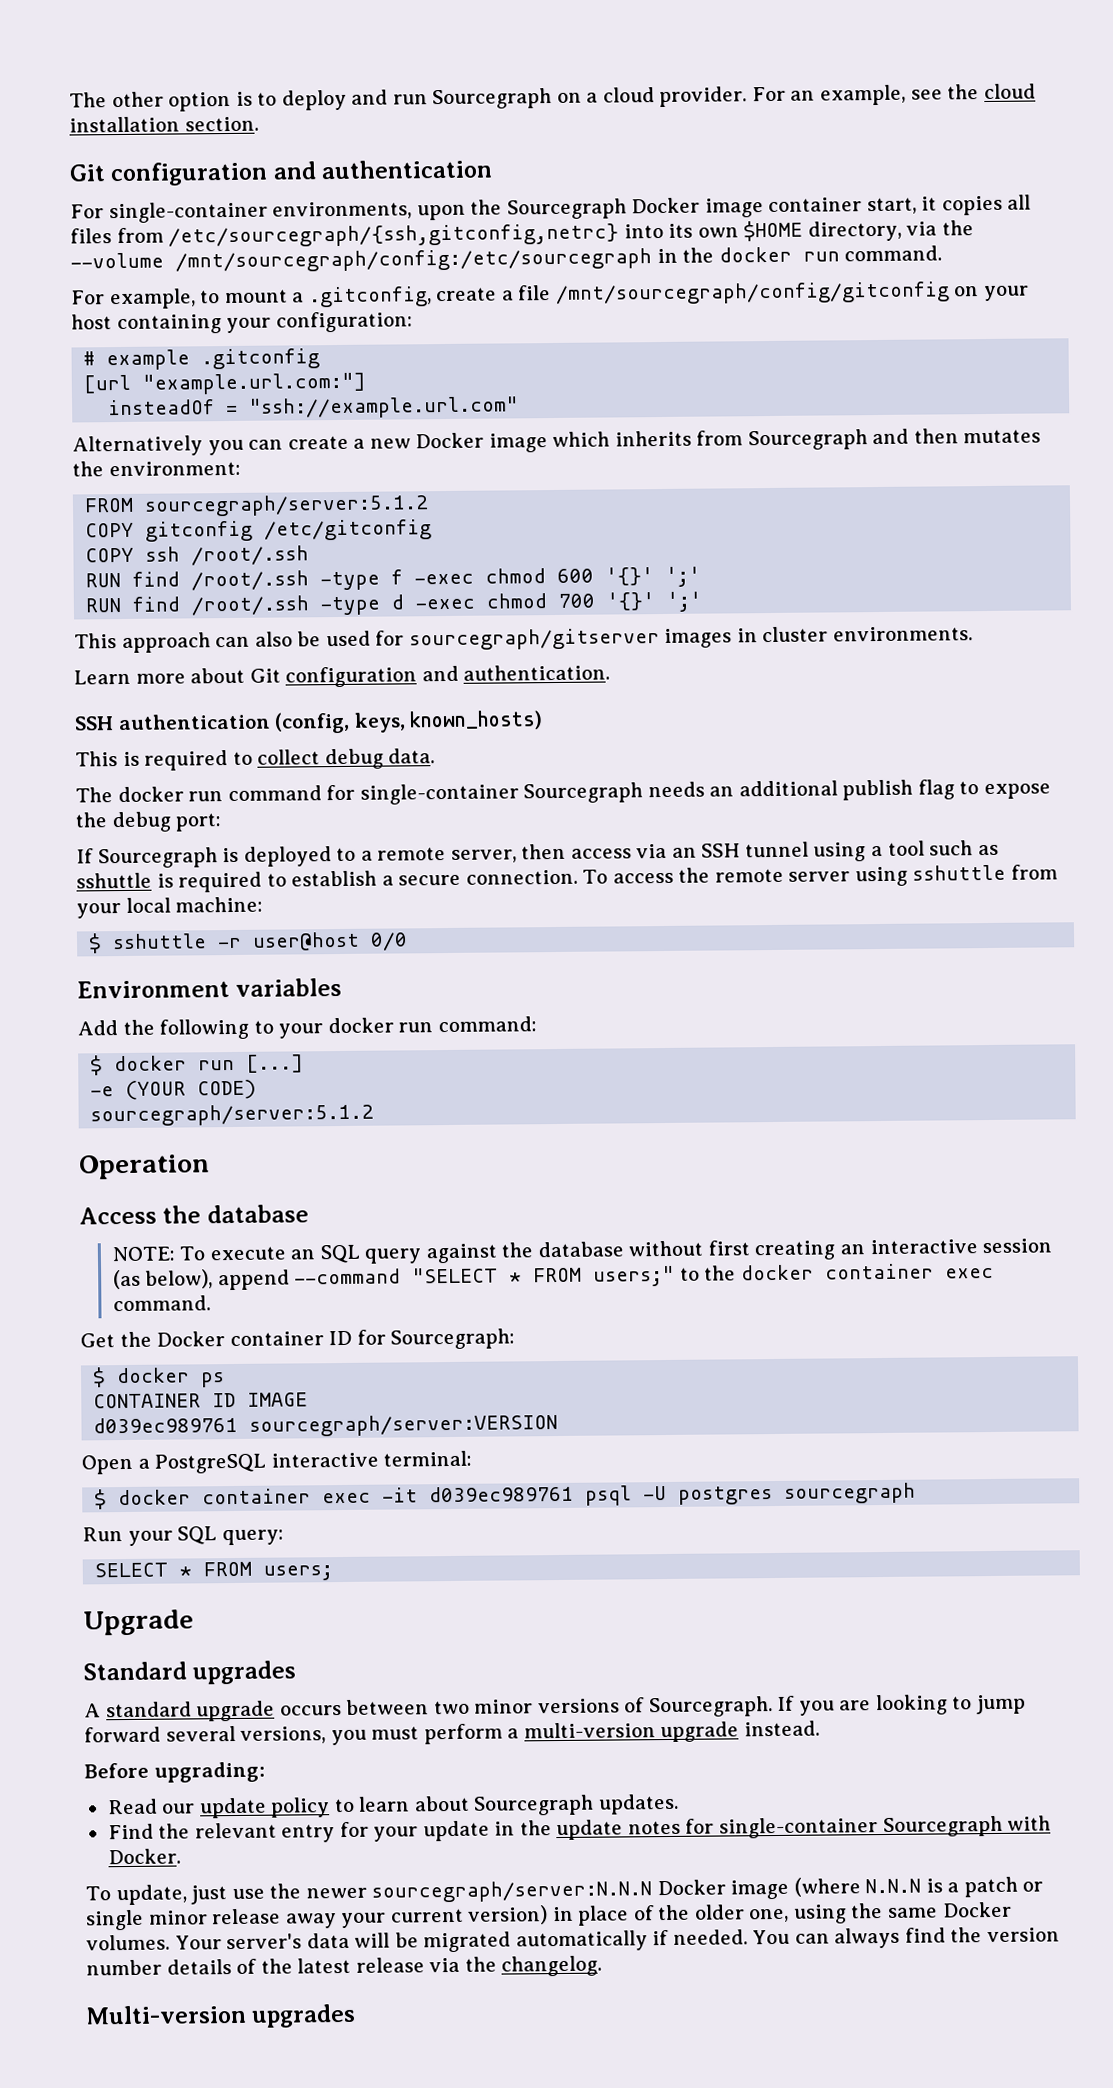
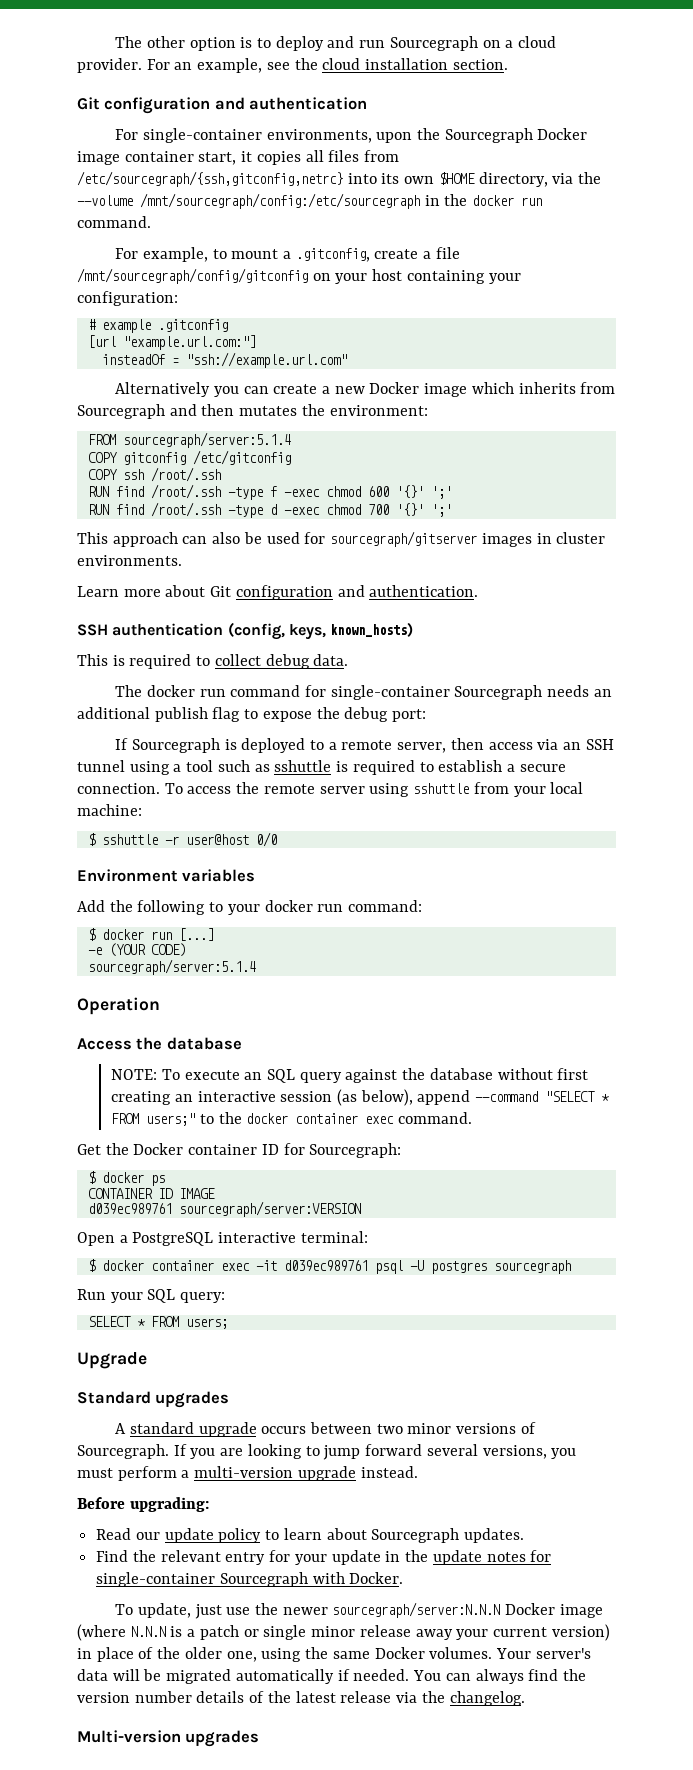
- FROM sourcegraph/server:5.1.2
+ FROM sourcegraph/server:5.1.4
  -e (YOUR CODE)
- sourcegraph/server:5.1.2
+ sourcegraph/server:5.1.4

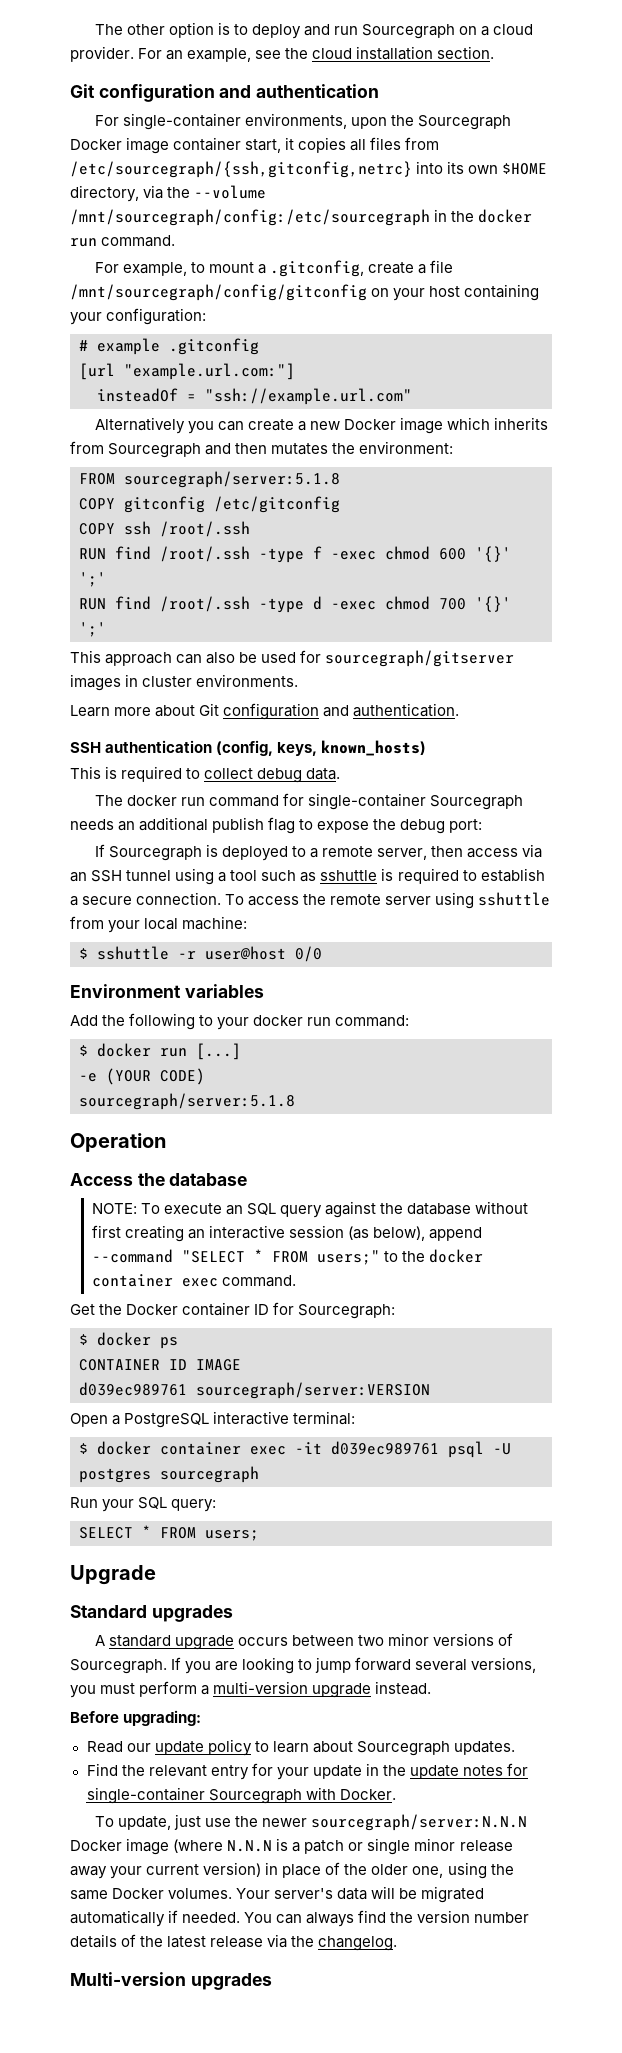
- FROM sourcegraph/server:5.1.4
+ FROM sourcegraph/server:5.1.8
  -e (YOUR CODE)
- sourcegraph/server:5.1.4
+ sourcegraph/server:5.1.8

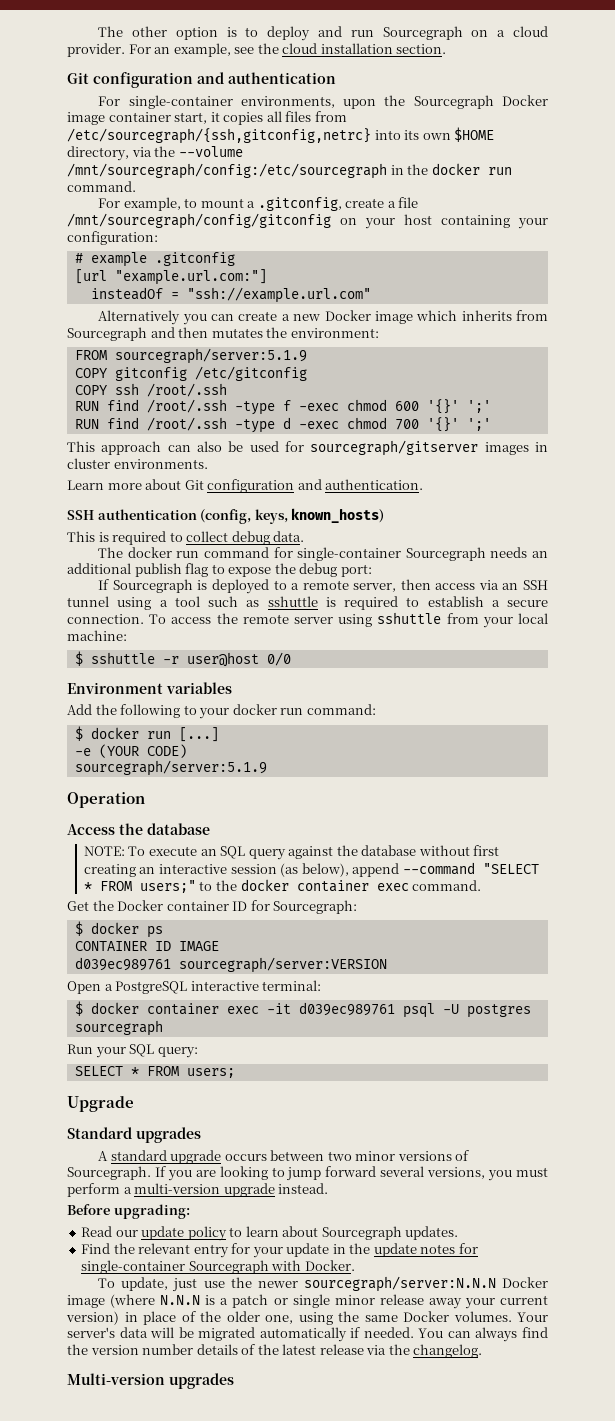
- FROM sourcegraph/server:5.1.8
+ FROM sourcegraph/server:5.1.9
  -e (YOUR CODE)
- sourcegraph/server:5.1.8
+ sourcegraph/server:5.1.9

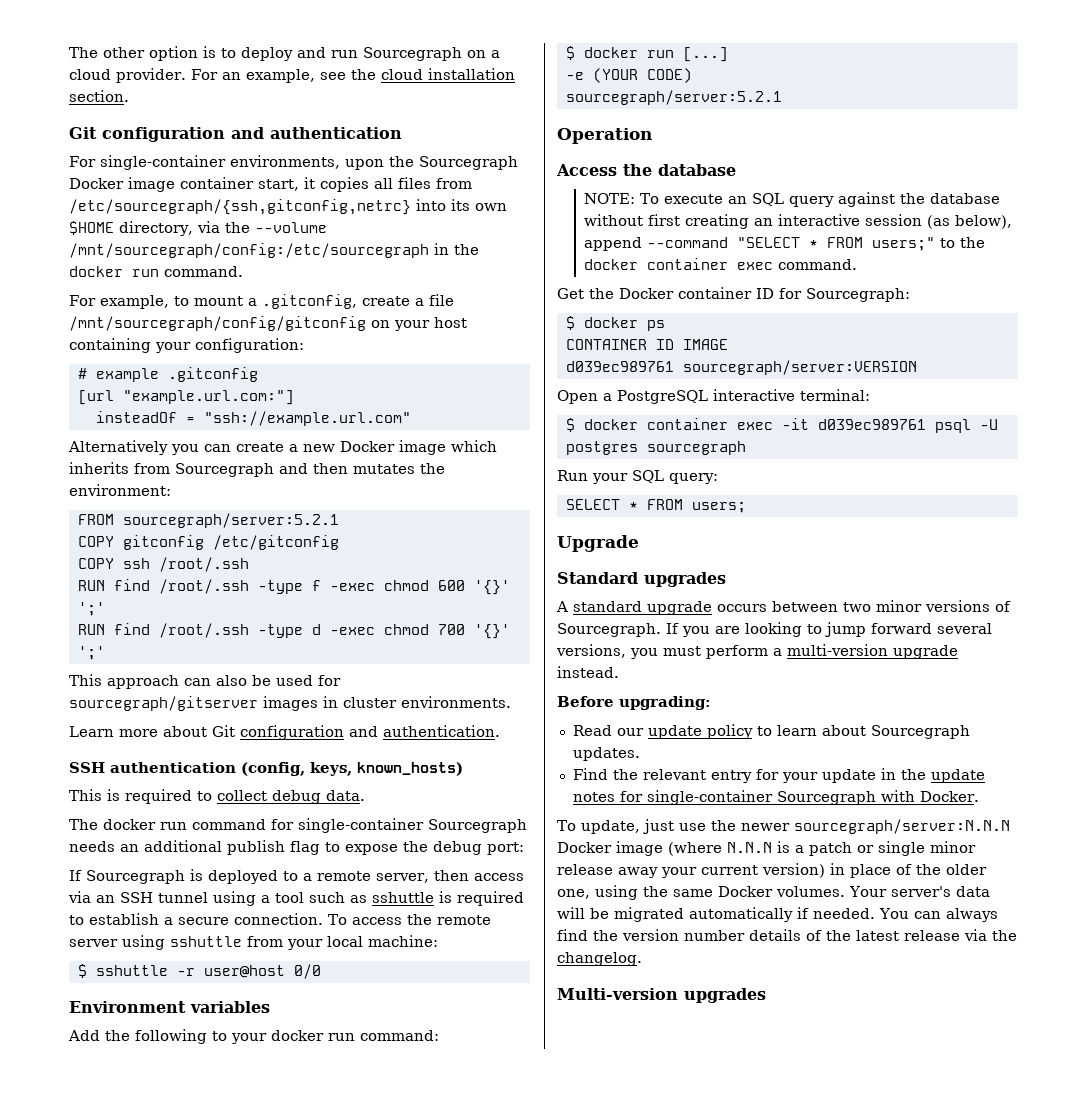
- FROM sourcegraph/server:5.1.9
+ FROM sourcegraph/server:5.2.1
  -e (YOUR CODE)
- sourcegraph/server:5.1.9
+ sourcegraph/server:5.2.1

